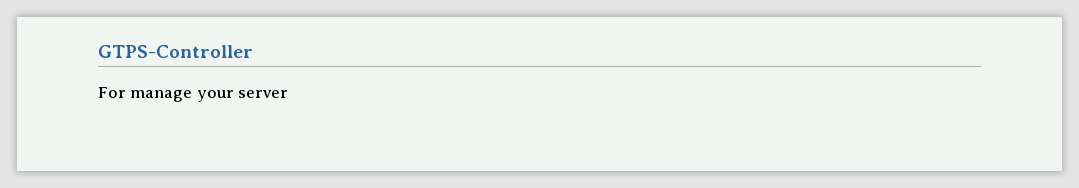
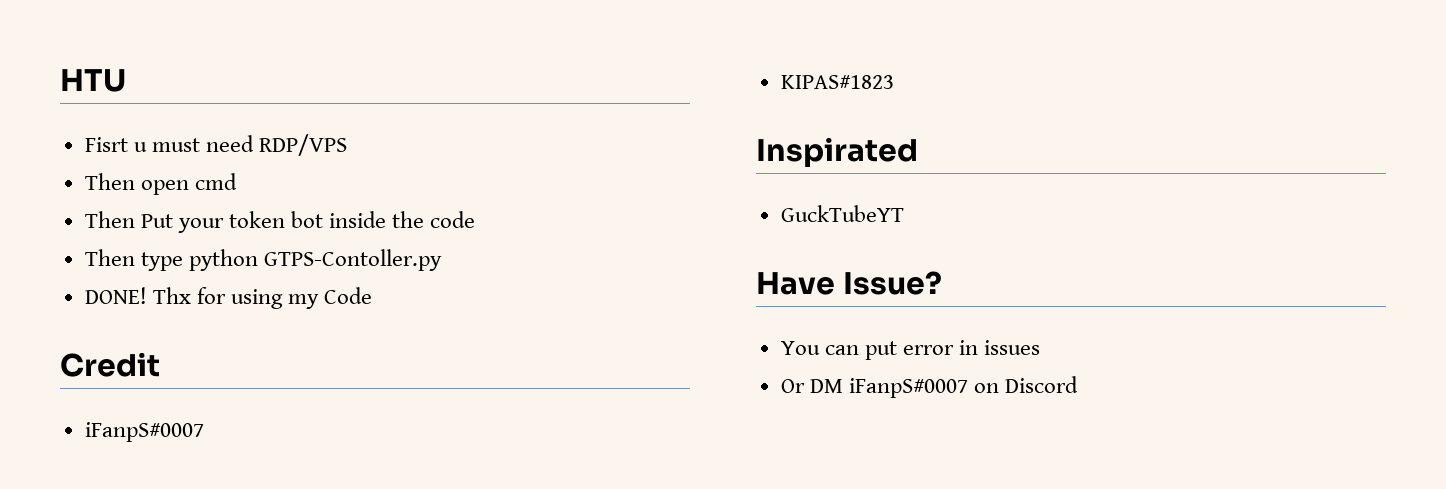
- GTPS-Controller
- For manage your server
+ HTU
+ Fisrt u must need RDP/VPS
+ Then open cmd
+ Then Put your token bot inside the code
+ Then type python GTPS-Contoller.py
+ DONE! Thx for using my Code
+ Credit
+ iFanpS#0007
+ KIPAS#1823
+ Inspirated
+ GuckTubeYT
+ Have Issue?
+ You can put error in issues
+ Or DM iFanpS#0007 on Discord

